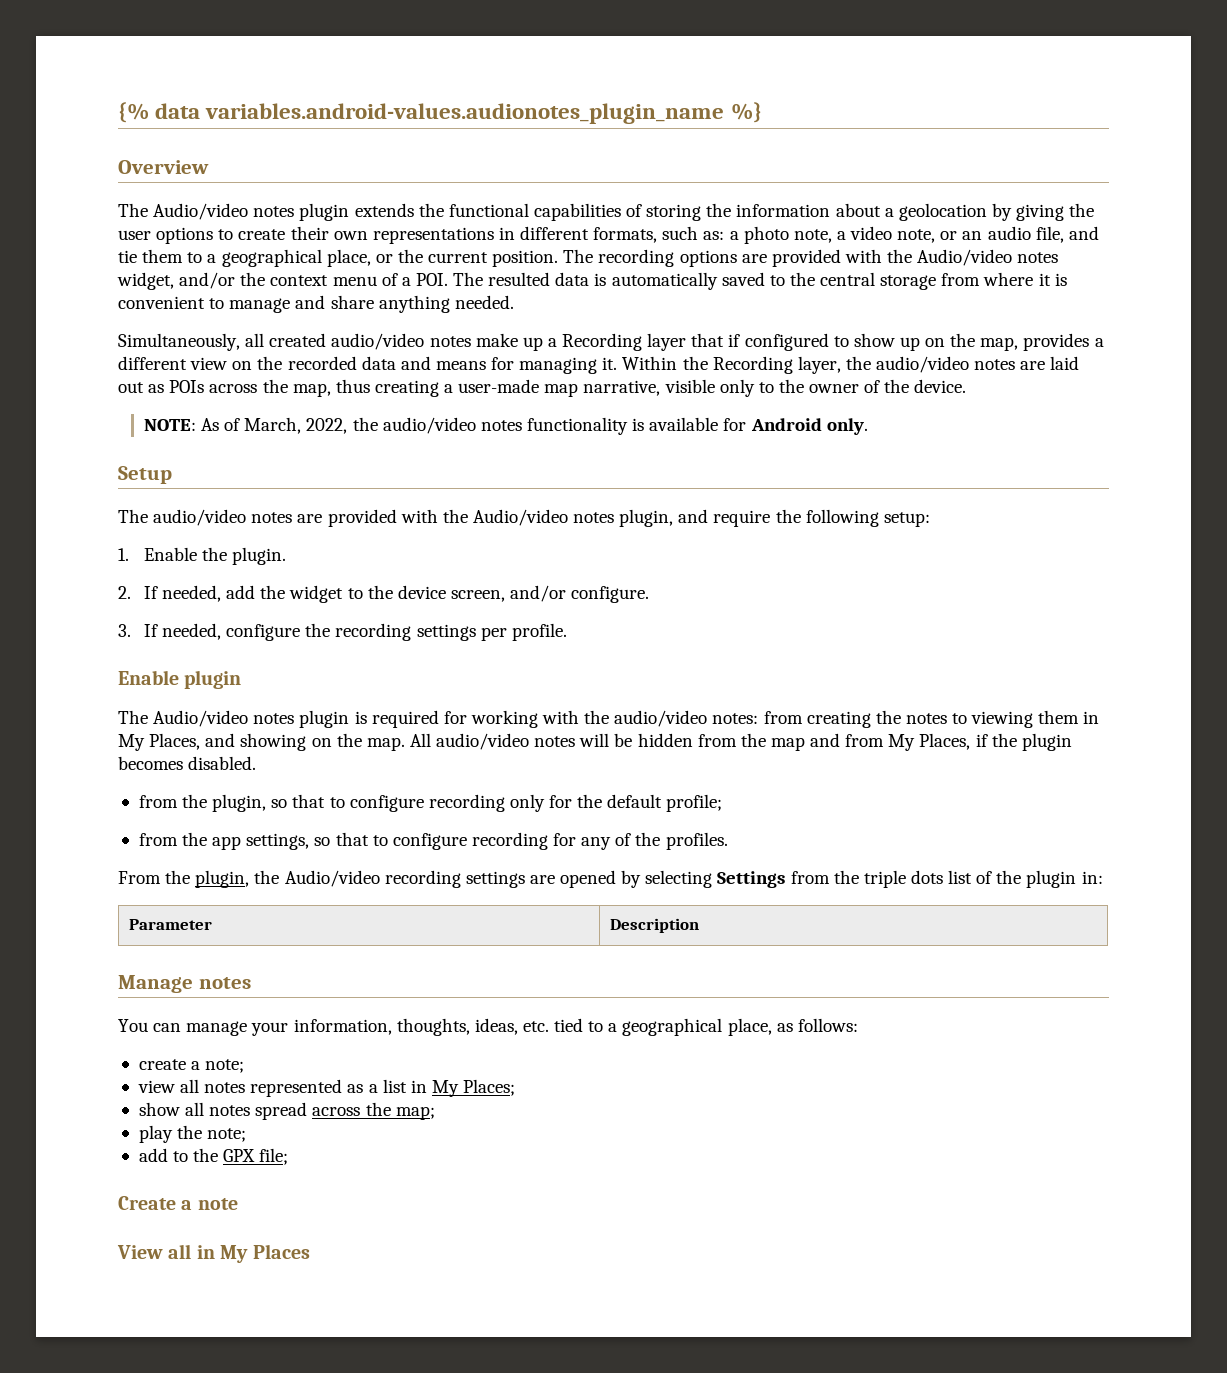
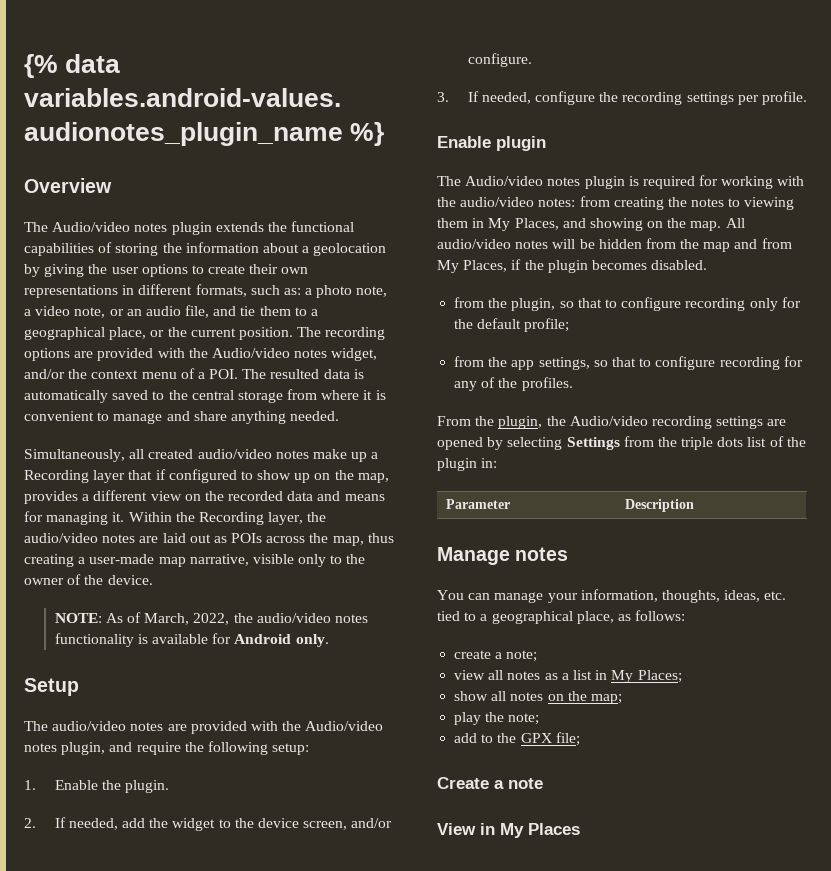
- view all notes represented as a list in My Places;
+ view all notes as a list in My Places;
- show all notes spread across the map;
+ show all notes on the map;
- View all in My Places
+ View in My Places

